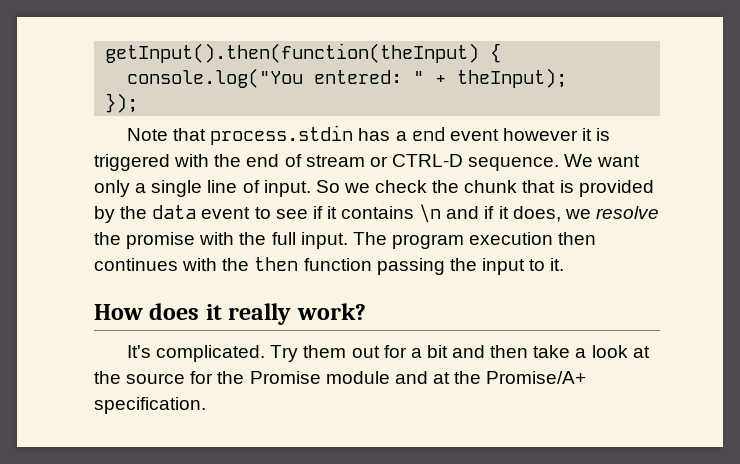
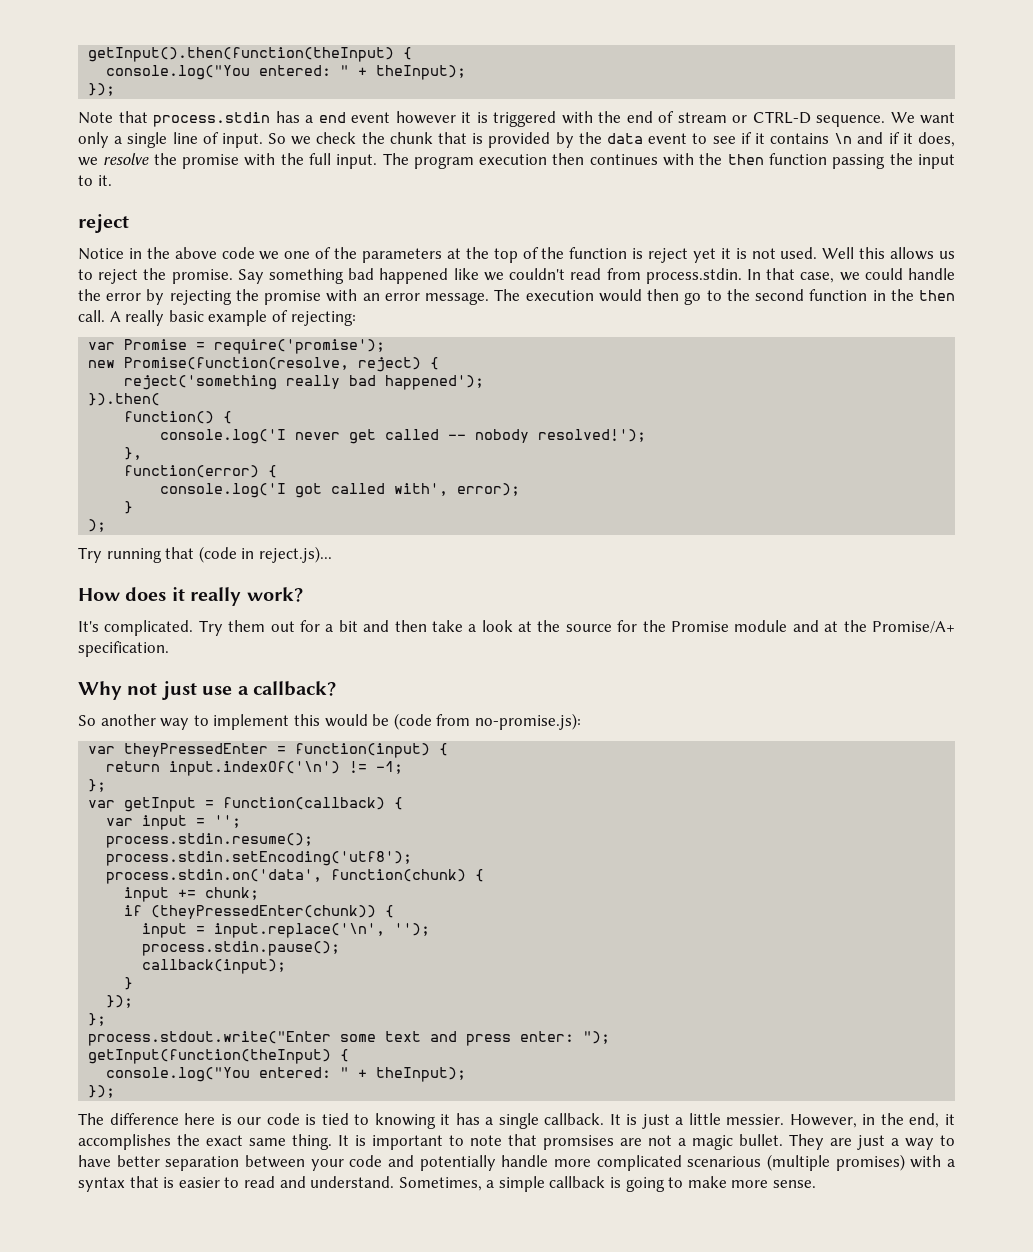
  The program execution then continues with the then function passing the input to it.
+ reject
+ Notice in the above code we one of the parameters at the top of the function is reject yet it is not used. Well this allows us to reject the promise. Say something bad happened like we couldn't read from process.stdin. In that case, we could handle the error by rejecting the promise with an error message. The execution would then go to the second function in the then call. A really basic example of rejecting:
+ var Promise = require('promise');
+ new Promise(function(resolve, reject) {
+ reject('something really bad happened');
+ }).then(
+ function() {
+ console.log('I never get called -- nobody resolved!');
+ },
+ function(error) {
+ console.log('I got called with', error);
+ }
+ );
+ Try running that (code in reject.js)...
+ Why not just use a callback?
+ So another way to implement this would be (code from no-promise.js):
+ var theyPressedEnter = function(input) {
+ return input.indexOf('\n') != -1;
+ };
+ var getInput = function(callback) {
+ var input = '';
+ process.stdin.resume();
+ process.stdin.setEncoding('utf8');
+ process.stdin.on('data', function(chunk) {
+ input += chunk;
+ if (theyPressedEnter(chunk)) {
+ input = input.replace('\n', '');
+ process.stdin.pause();
+ callback(input);
+ }
+ });
+ };
+ process.stdout.write("Enter some text and press enter: ");
+ getInput(function(theInput) {
+ console.log("You entered: " + theInput);
+ });
+ The difference here is our code is tied to knowing it has a single callback. It is just a little messier. However, in the end, it accomplishes the exact same thing. It is important to note that promsises are not a magic bullet. They are just a way to have better separation between your code and potentially handle more complicated scenarious (multiple promises) with a syntax that is easier to read and understand. Sometimes, a simple callback is going to make more sense.

